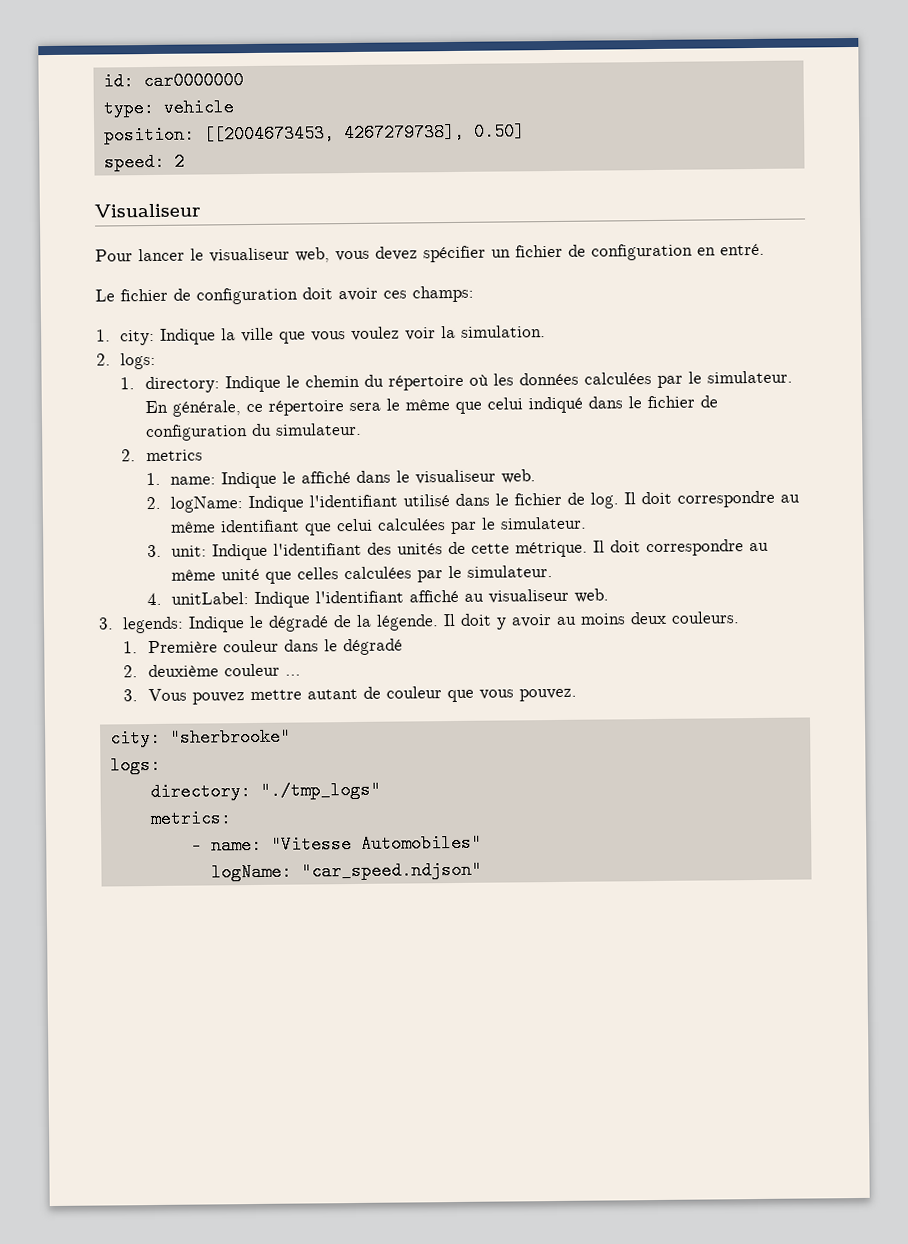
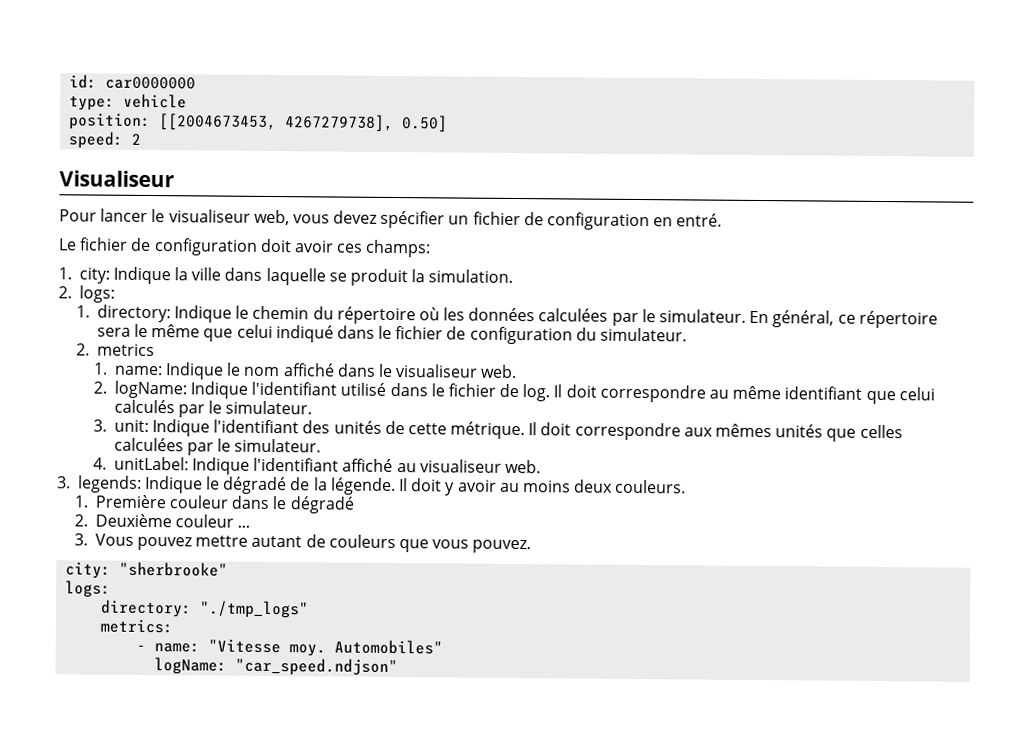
- 1. city: Indique la ville que vous voulez voir la simulation.
+ 1. city: Indique la ville dans laquelle se produit la simulation.
- En générale, ce répertoire sera le même que celui indiqué dans le fichier de configuration du simulateur.
+ En général, ce répertoire sera le même que celui indiqué dans le fichier de configuration du simulateur.
- 1. name: Indique le affiché dans le visualiseur web.
+ 1. name: Indique le nom affiché dans le visualiseur web.
- Il doit correspondre au même identifiant que celui calculées par le simulateur.
+ Il doit correspondre au même identifiant que celui calculés par le simulateur.
- Il doit correspondre au même unité que celles calculées par le simulateur.
+ Il doit correspondre aux mêmes unités que celles calculées par le simulateur.
- 2. deuxième couleur ...
+ 2. Deuxième couleur ...
- 3. Vous pouvez mettre autant de couleur que vous pouvez.
+ 3. Vous pouvez mettre autant de couleurs que vous pouvez.
- - name: "Vitesse Automobiles"
+ - name: "Vitesse moy. Automobiles"

